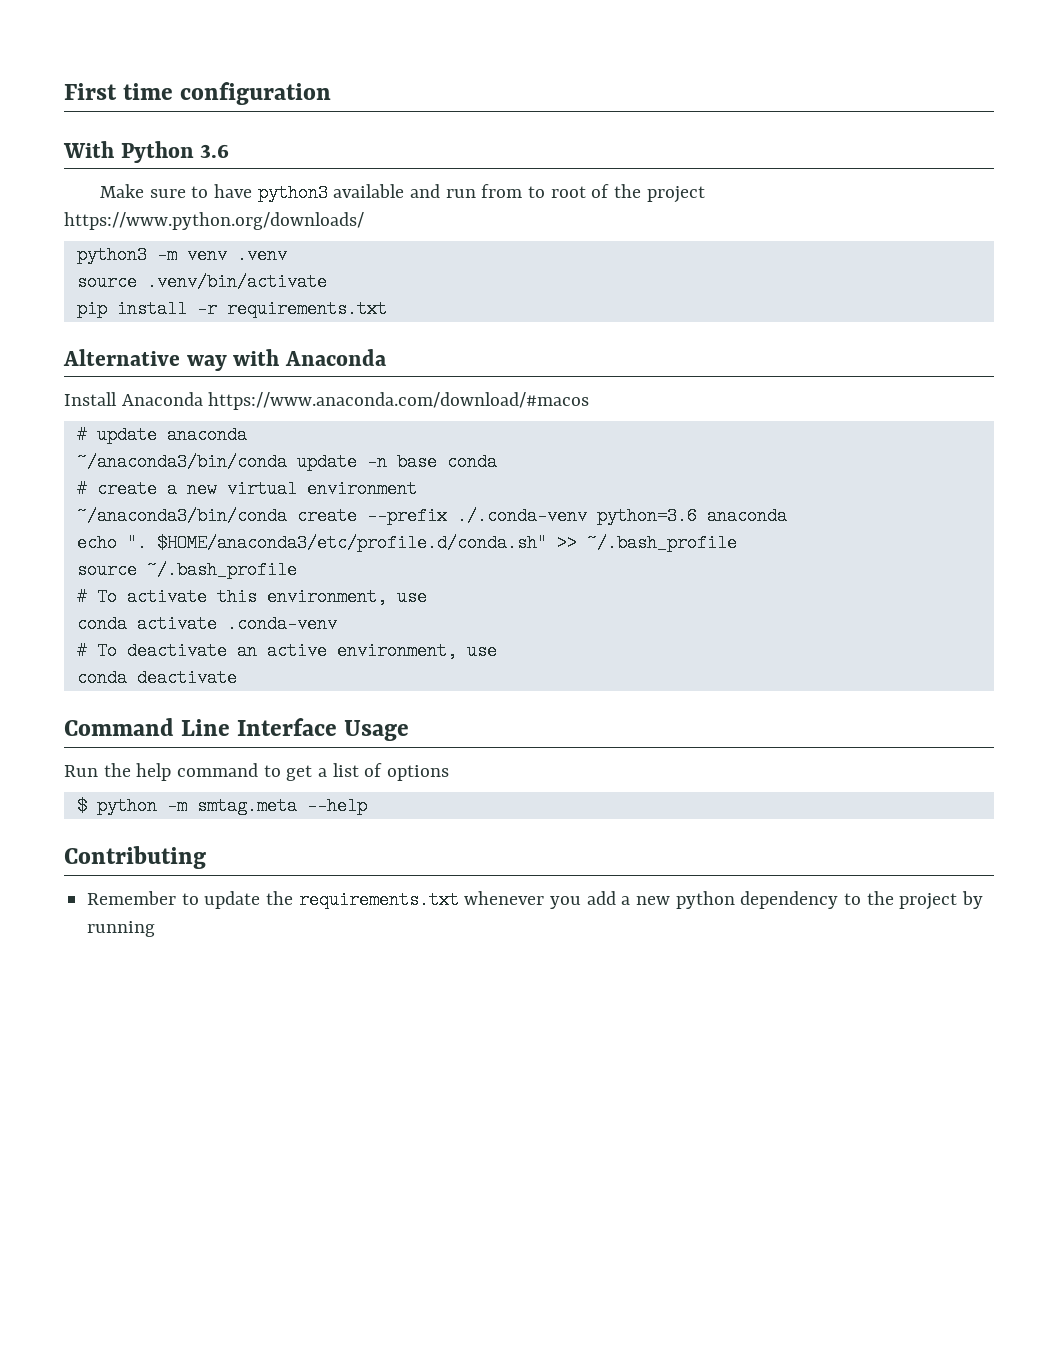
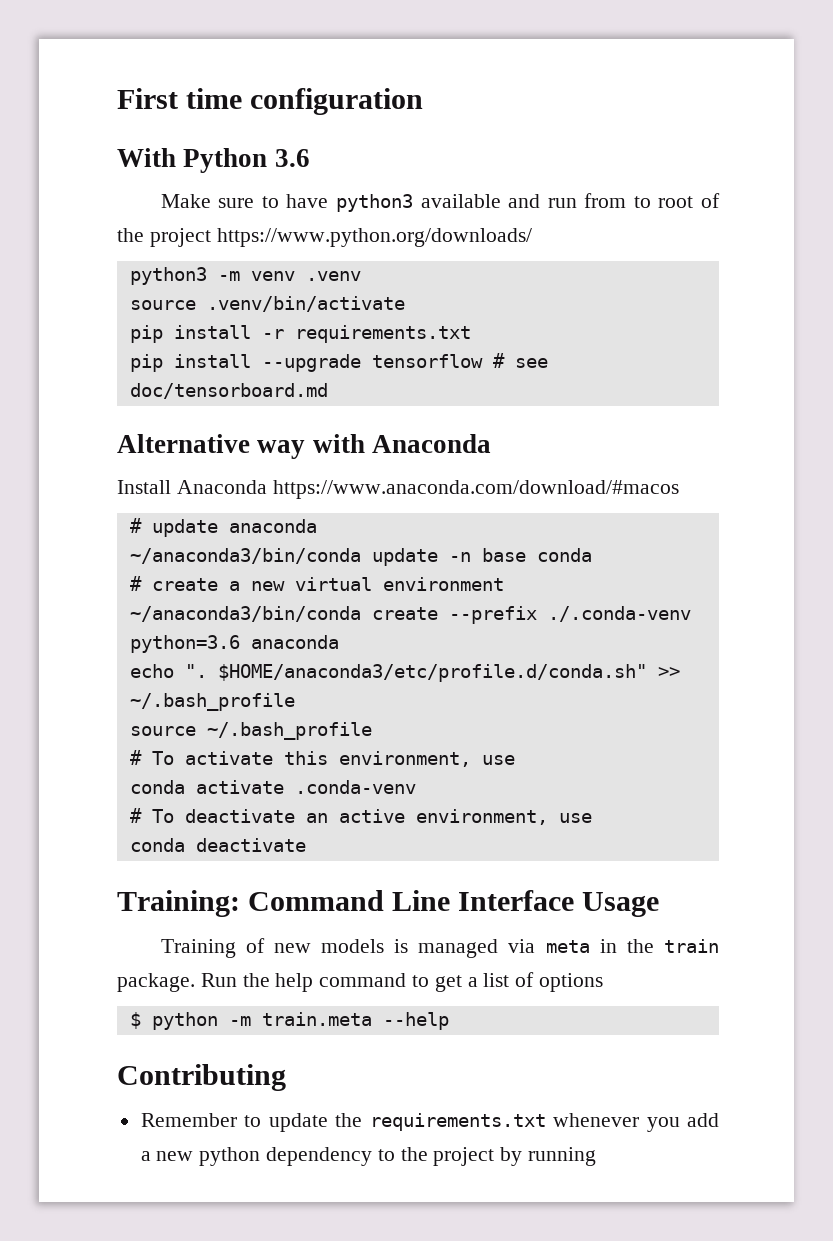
+ pip install --upgrade tensorflow # see doc/tensorboard.md
- Command Line Interface Usage
+ Training: Command Line Interface Usage
+ Training of new models is managed via meta in the train package.
- $ python -m smtag.meta --help
+ $ python -m train.meta --help

